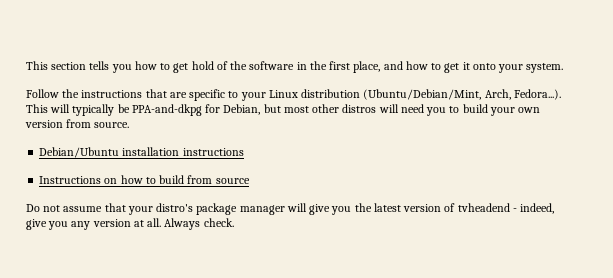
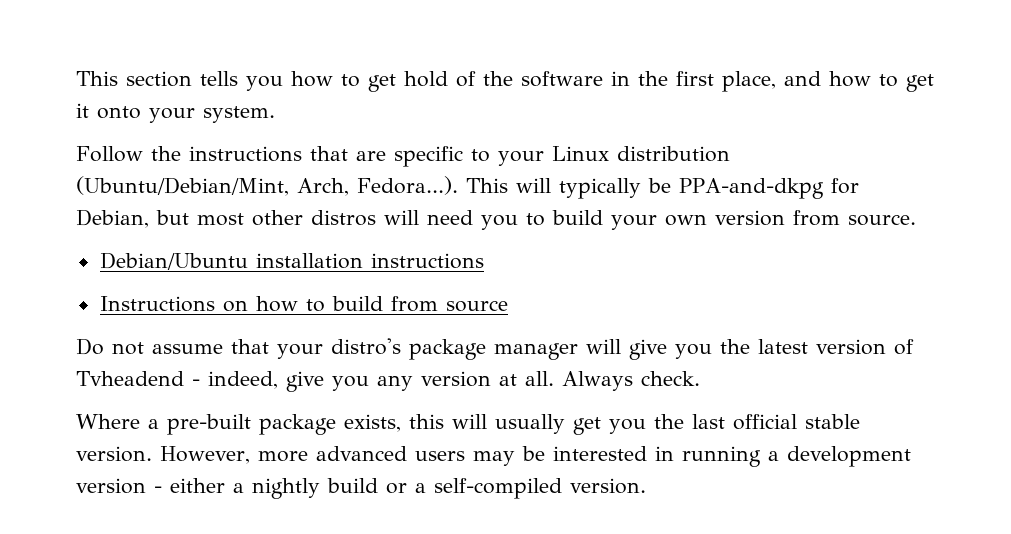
- Do not assume that your distro's package manager will give you the latest version of tvheadend - indeed, give you any version at all.
+ Do not assume that your distro's package manager will give you the latest version of Tvheadend - indeed, give you any version at all.
+ Where a pre-built package exists, this will usually get you the last official stable version. However, more advanced users may be interested in running a development version - either a nightly build or a self-compiled version.

